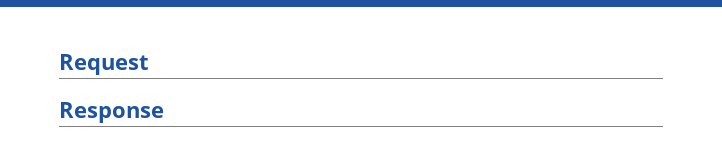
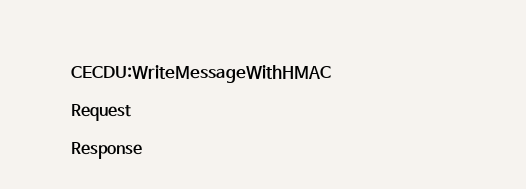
+ CECDU:WriteMessageWithHMAC

